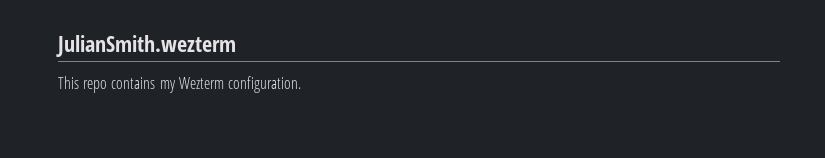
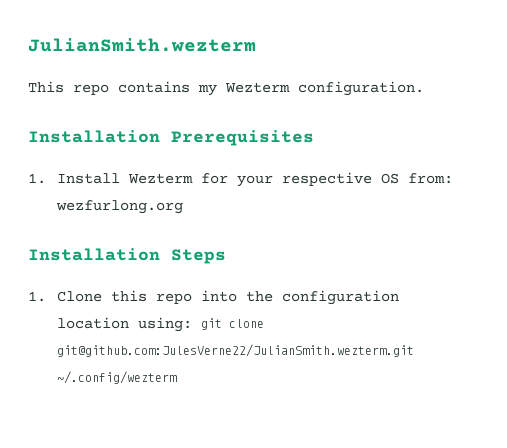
+ Installation Prerequisites
+ 1. Install Wezterm for your respective OS from: wezfurlong.org
+ Installation Steps
+ 1. Clone this repo into the configuration location using: git clone git@github.com:JulesVerne22/JulianSmith.wezterm.git ~/.config/wezterm

